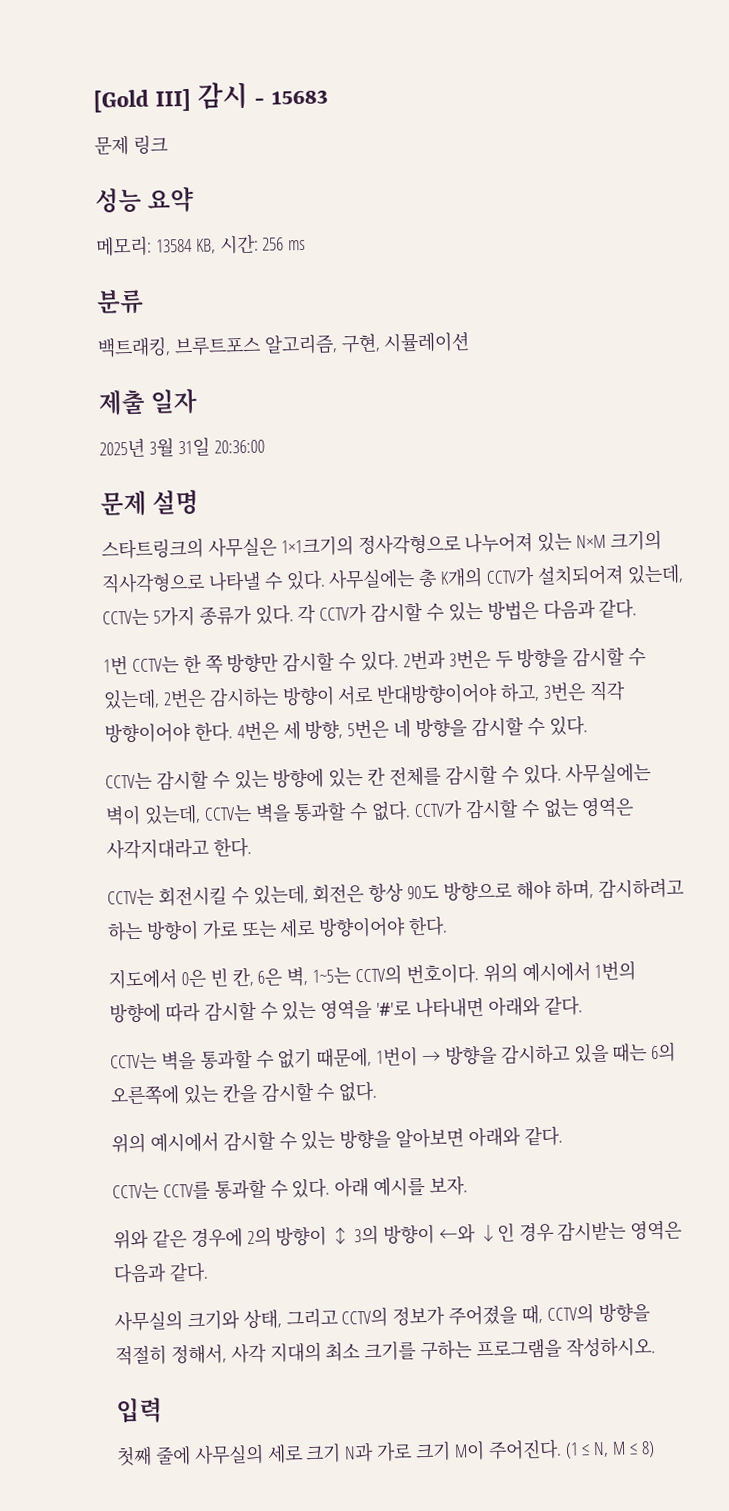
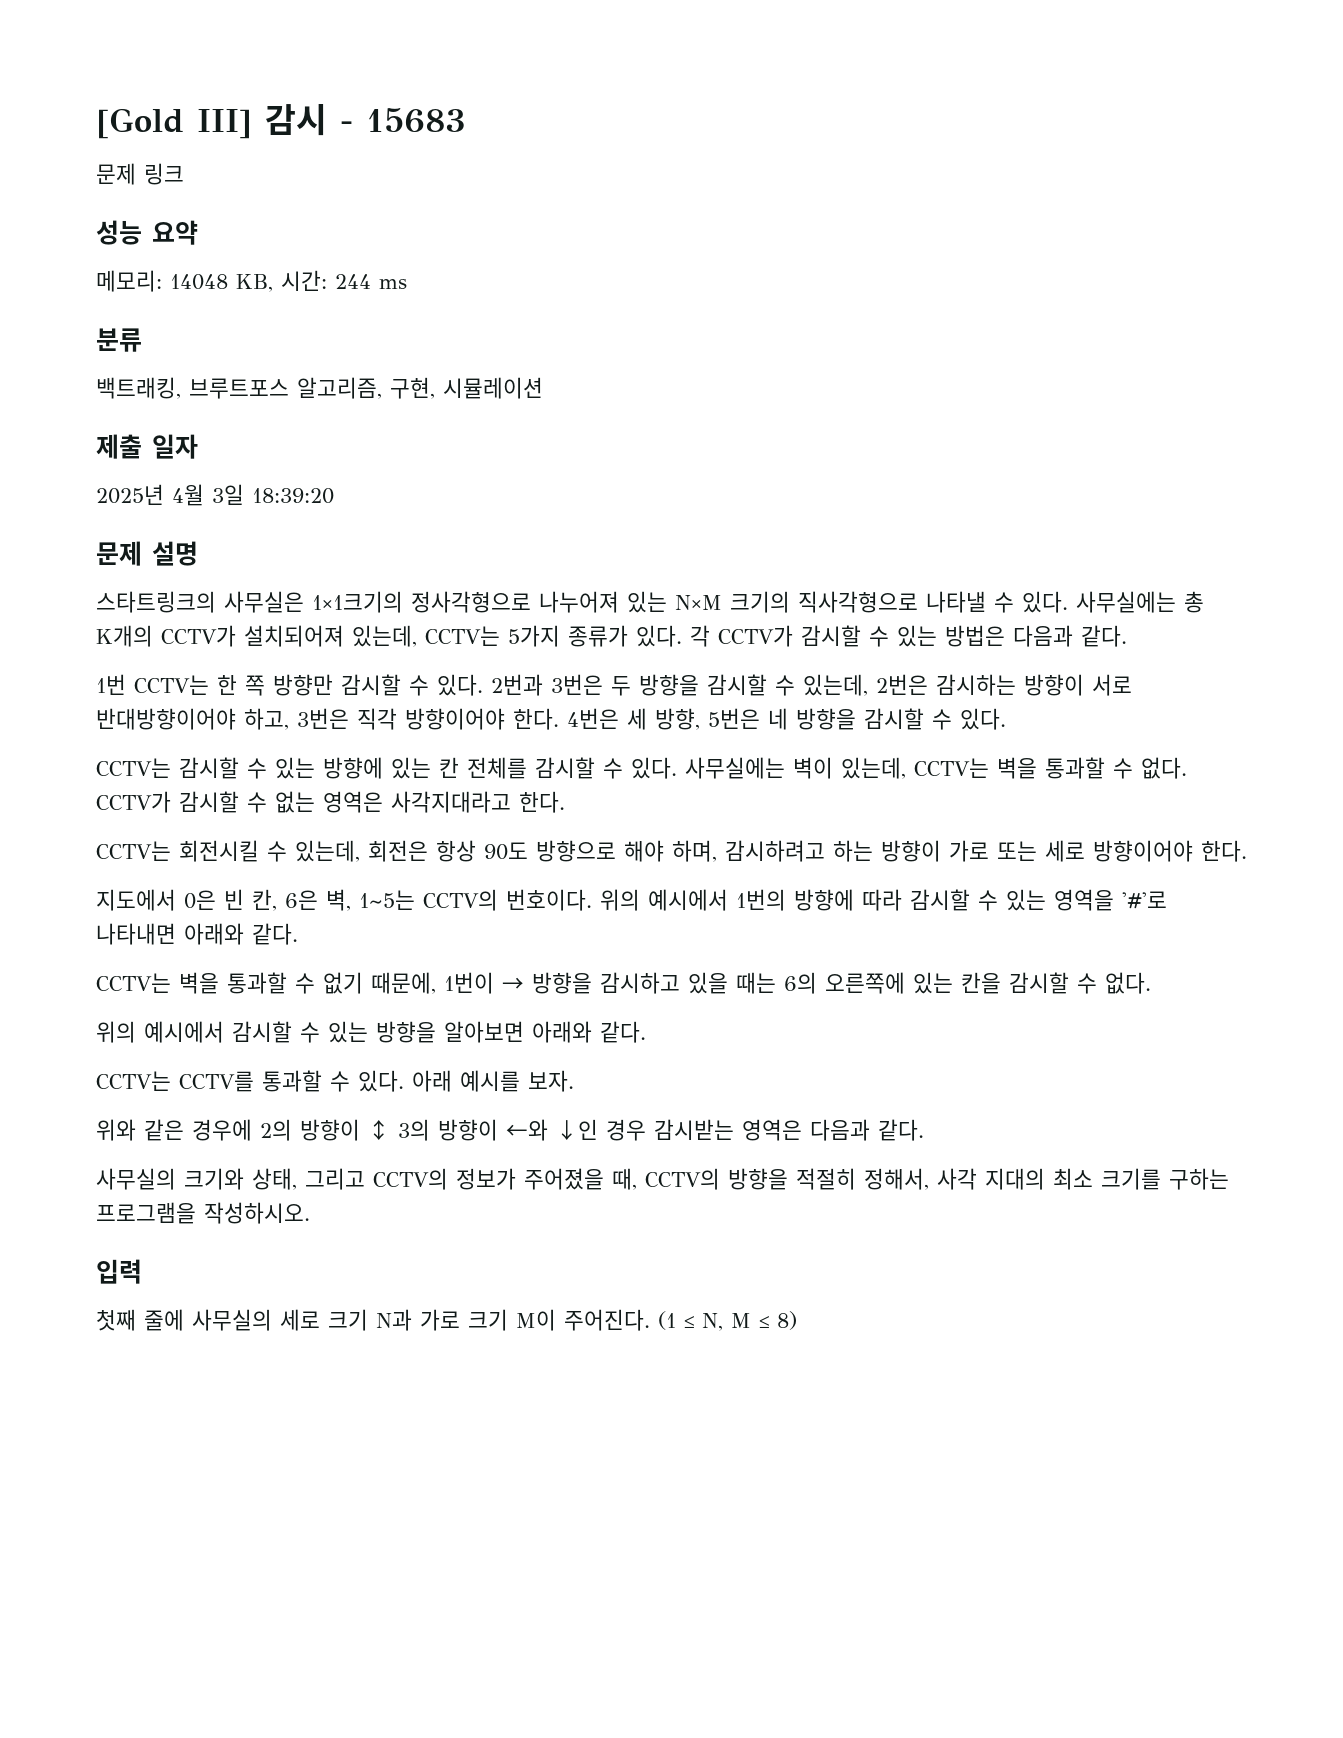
- 메모리: 13584 KB, 시간: 256 ms
+ 메모리: 14048 KB, 시간: 244 ms
- 2025년 3월 31일 20:36:00
+ 2025년 4월 3일 18:39:20

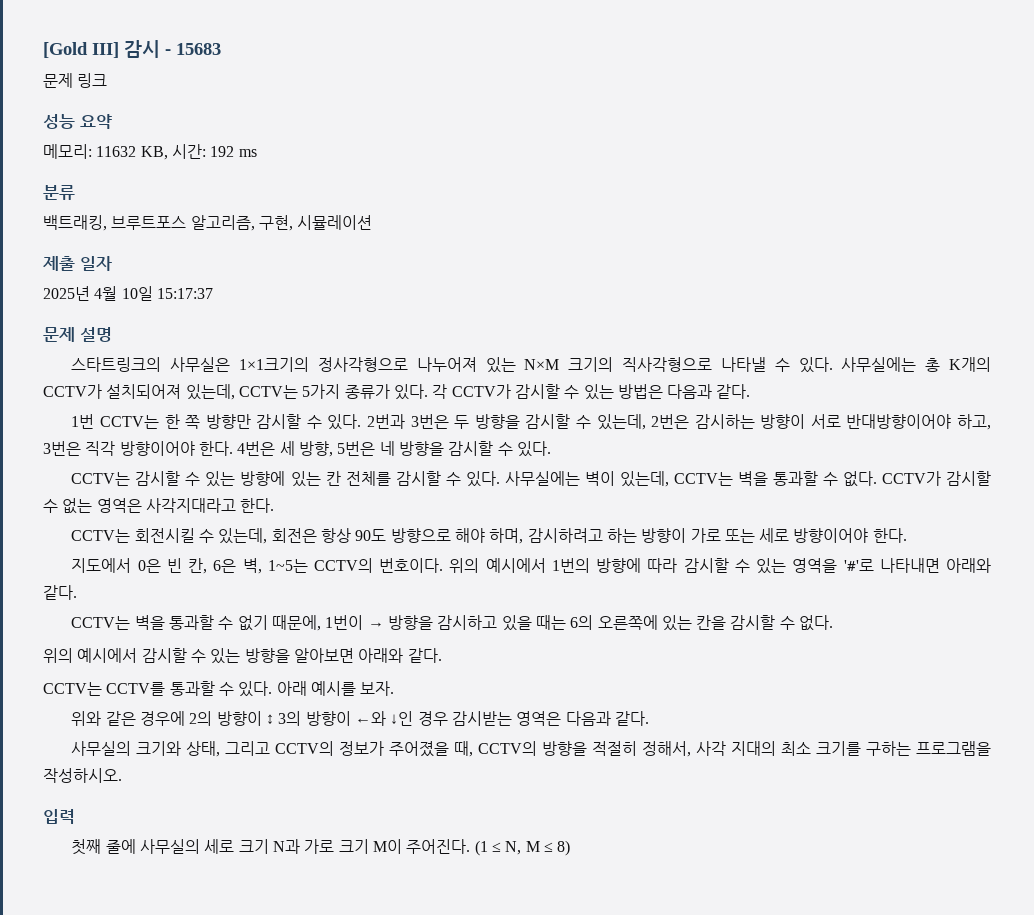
- 메모리: 14048 KB, 시간: 244 ms
+ 메모리: 11632 KB, 시간: 192 ms
- 2025년 4월 3일 18:39:20
+ 2025년 4월 10일 15:17:37

